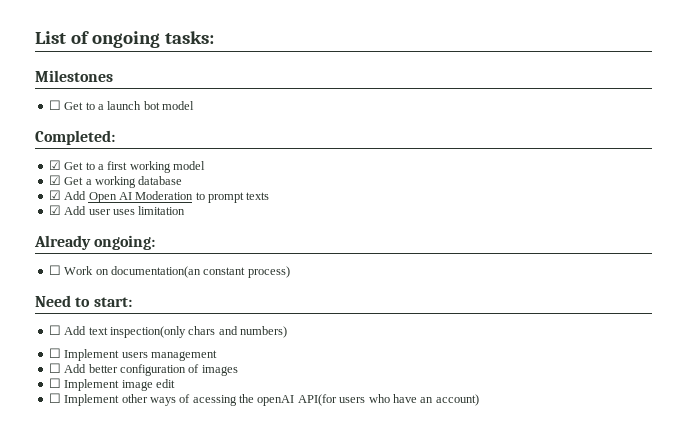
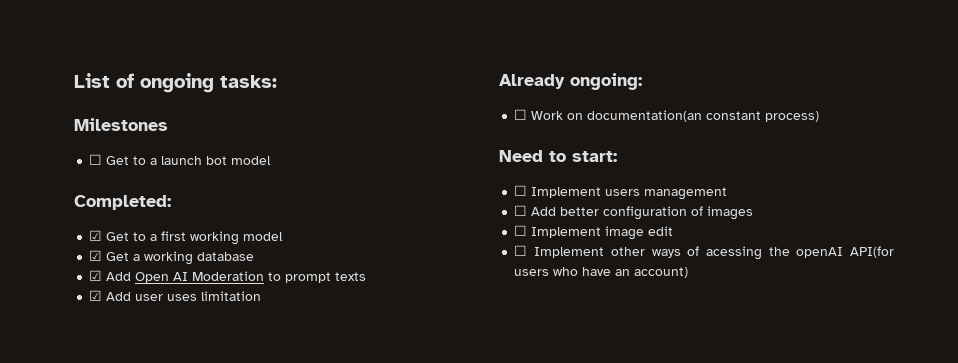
- ☐ Add text inspection(only chars and numbers)

